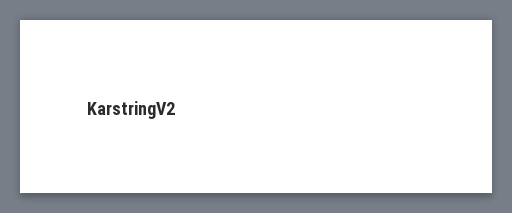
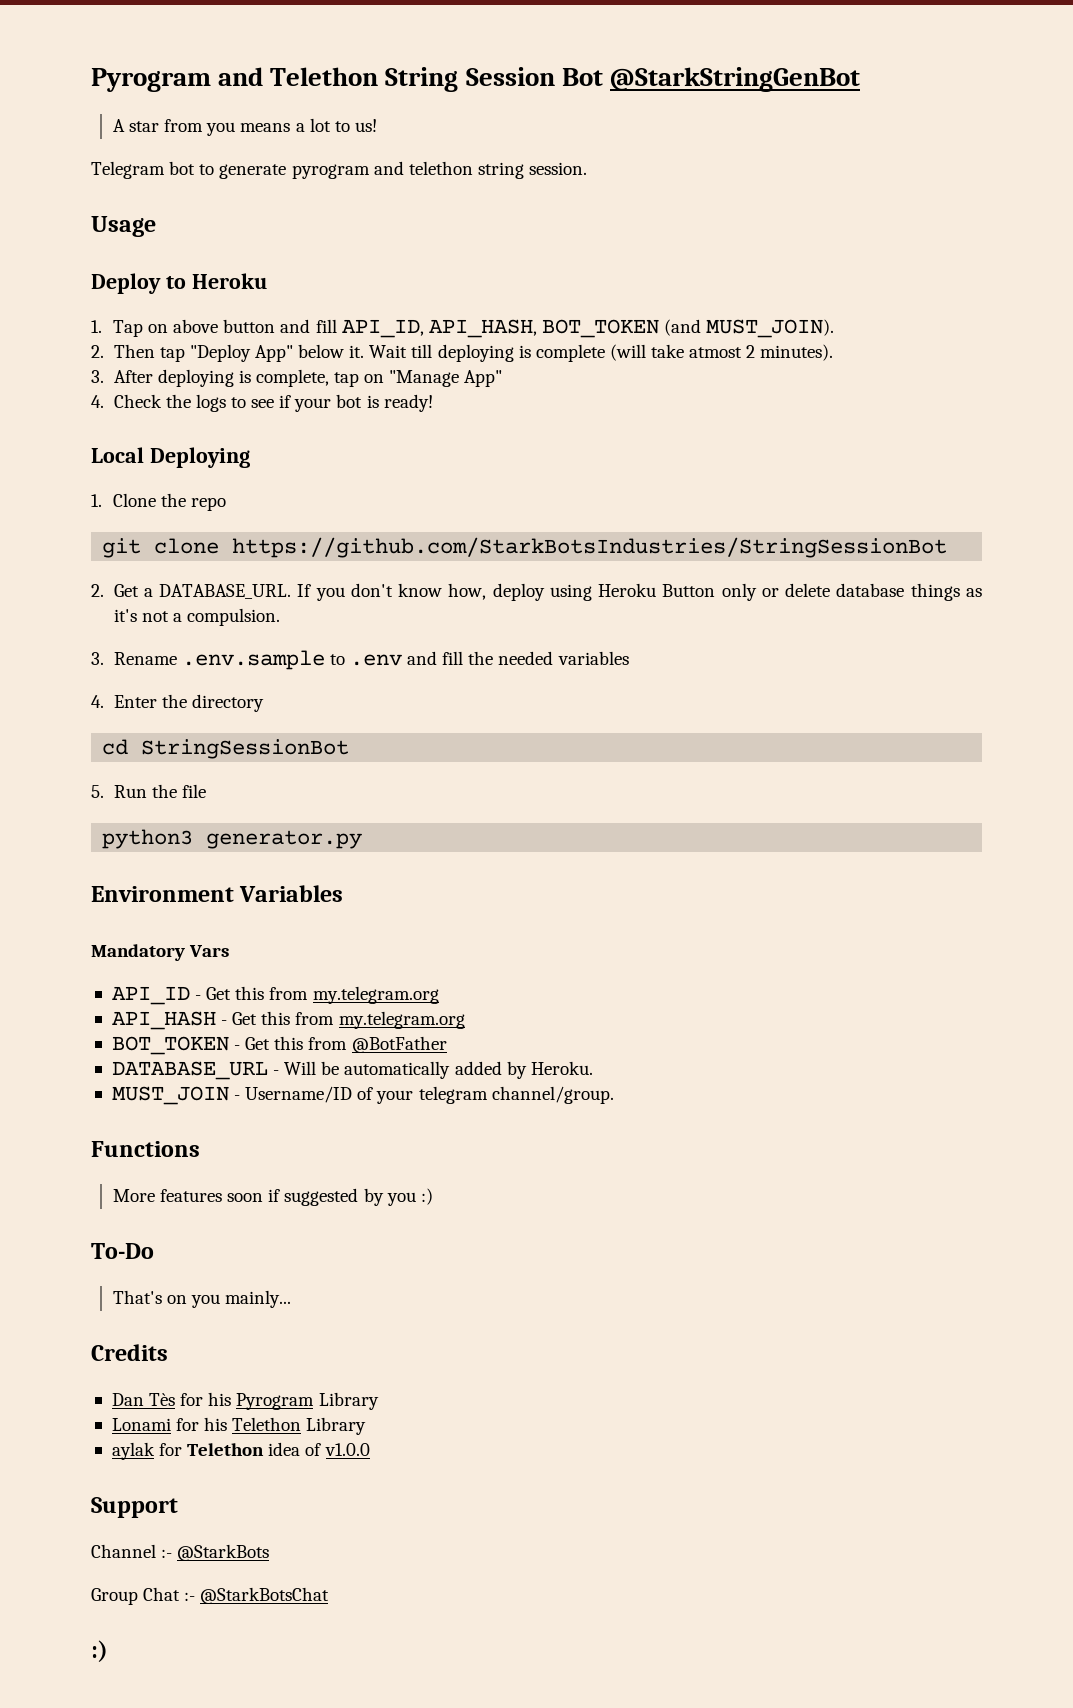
- KarstringV2
+ Pyrogram and Telethon String Session Bot @StarkStringGenBot
+ A star from you means a lot to us!
+ Telegram bot to generate pyrogram and telethon string session.
+ Usage
+ Deploy to Heroku
+ 1. Tap on above button and fill API_ID, API_HASH, BOT_TOKEN (and MUST_JOIN).
+ 2. Then tap "Deploy App" below it. Wait till deploying is complete (will take atmost 2 minutes).
+ 3. After deploying is complete, tap on "Manage App"
+ 4. Check the logs to see if your bot is ready!
+ Local Deploying
+ 1. Clone the repo
+ git clone https://github.com/StarkBotsIndustries/StringSessionBot
+ 2. Get a DATABASE_URL. If you don't know how, deploy using Heroku Button only or delete database things as it's not a compulsion.
+ 3. Rename .env.sample to .env and fill the needed variables
+ 4. Enter the directory
+ cd StringSessionBot
+ 5. Run the file
+ python3 generator.py
+ Environment Variables
+ Mandatory Vars
+ API_ID - Get this from my.telegram.org
+ API_HASH - Get this from my.telegram.org
+ BOT_TOKEN - Get this from @BotFather
+ DATABASE_URL - Will be automatically added by Heroku.
+ MUST_JOIN - Username/ID of your telegram channel/group.
+ Functions
+ More features soon if suggested by you :)
+ To-Do
+ That's on you mainly...
+ Credits
+ Dan Tès for his Pyrogram Library
+ Lonami for his Telethon Library
+ aylak for Telethon idea of v1.0.0
+ Support
+ Channel :- @StarkBots
+ Group Chat :- @StarkBotsChat
+ :)

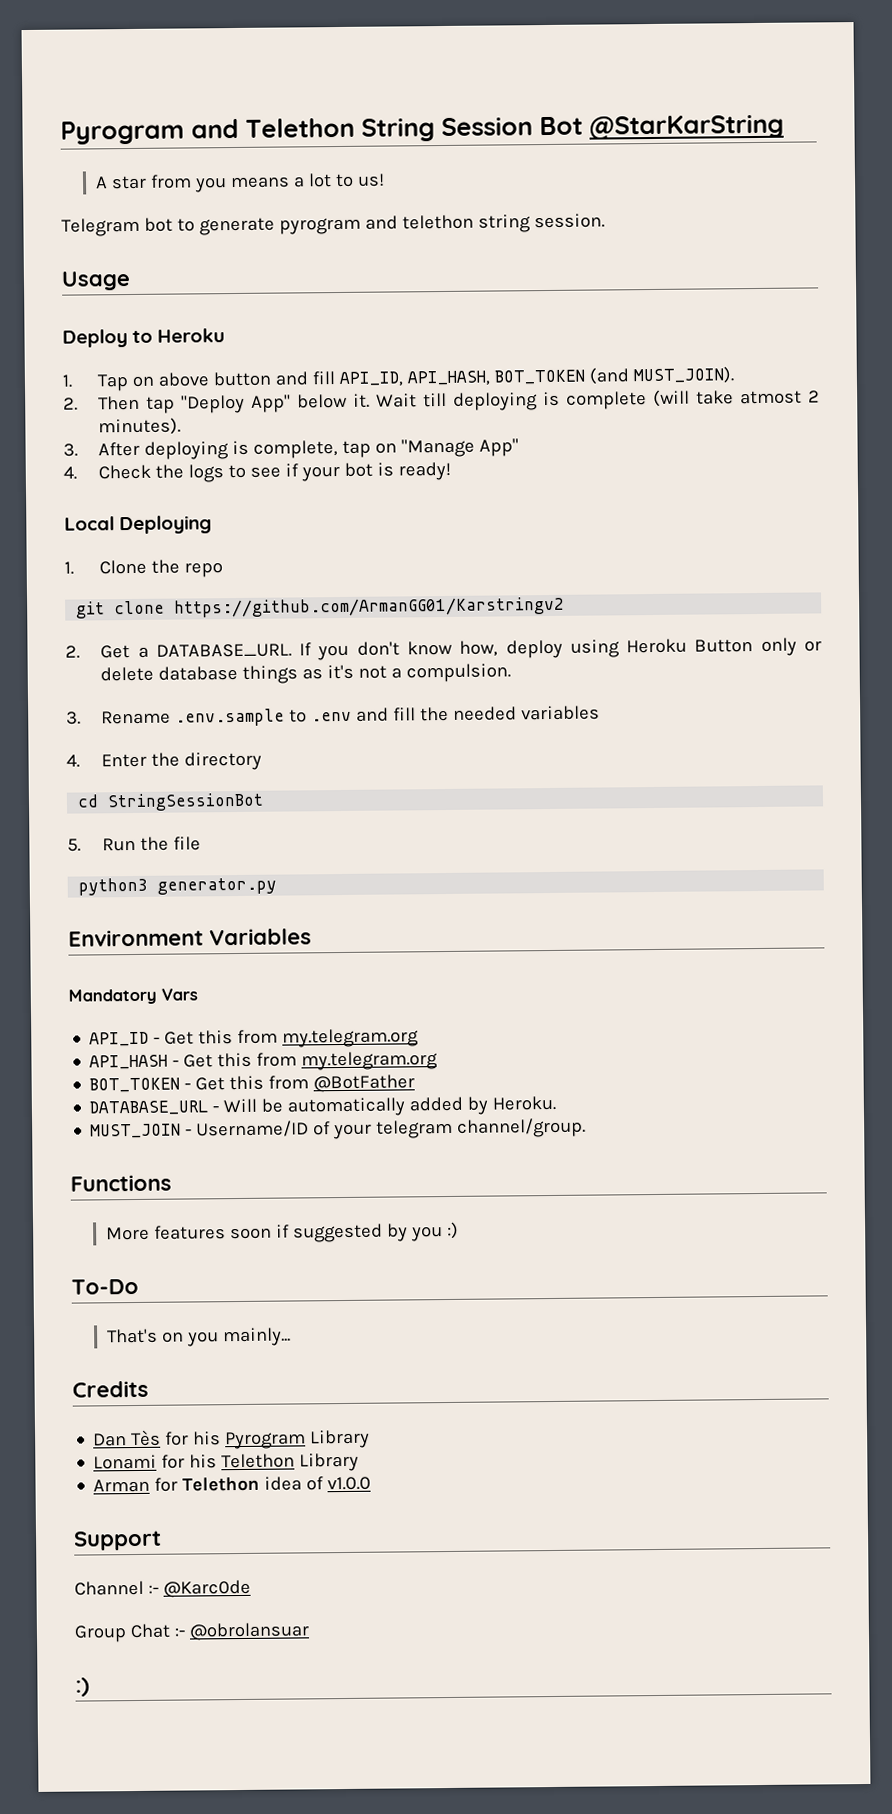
- Pyrogram and Telethon String Session Bot @StarkStringGenBot
+ Pyrogram and Telethon String Session Bot @StarKarString
- git clone https://github.com/StarkBotsIndustries/StringSessionBot
+ git clone https://github.com/ArmanGG01/Karstringv2
- aylak for Telethon idea of v1.0.0
+ Arman for Telethon idea of v1.0.0
- Channel :- @StarkBots
+ Channel :- @Karc0de
- Group Chat :- @StarkBotsChat
+ Group Chat :- @obrolansuar

